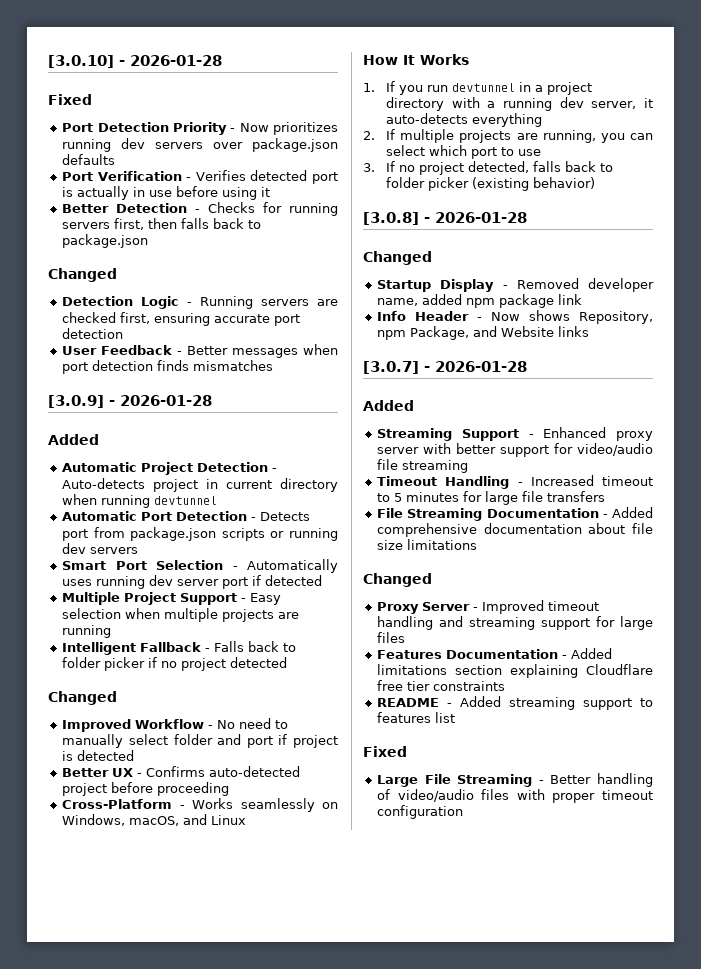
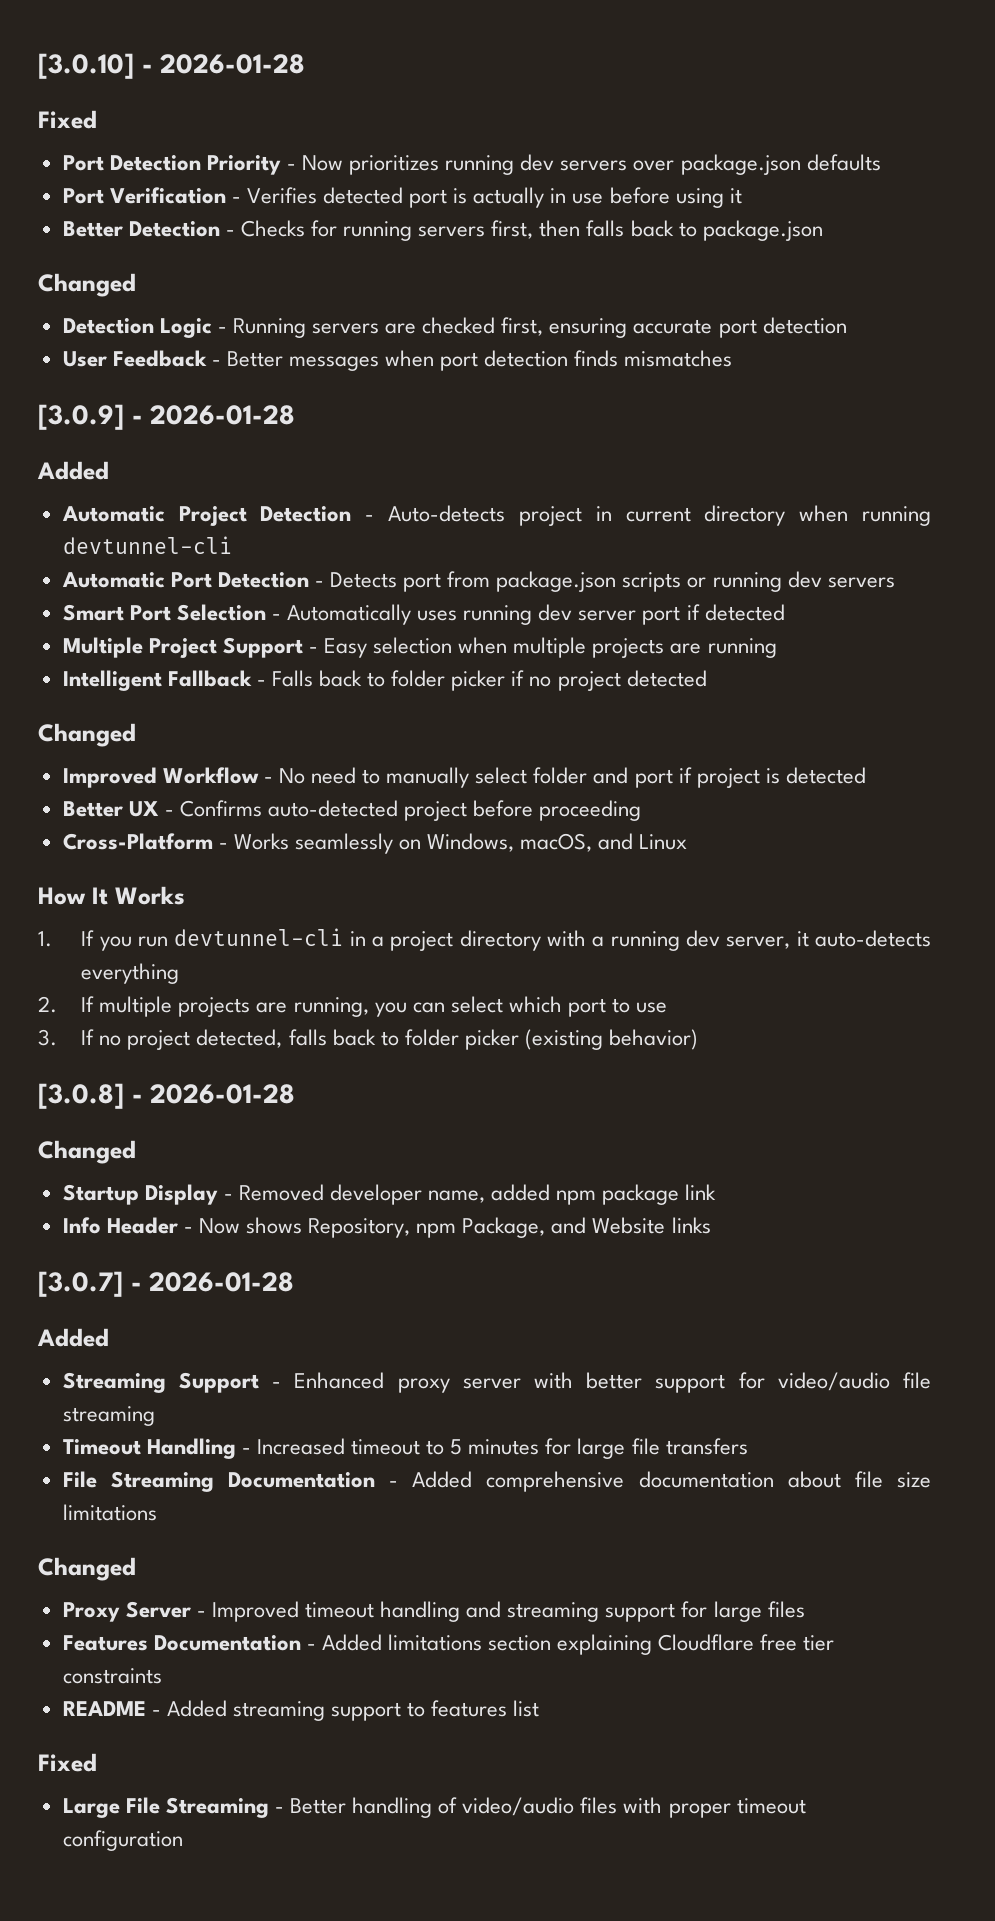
- Automatic Project Detection - Auto-detects project in current directory when running devtunnel
+ Automatic Project Detection - Auto-detects project in current directory when running devtunnel-cli
- 1. If you run devtunnel in a project directory with a running dev server, it auto-detects everything
+ 1. If you run devtunnel-cli in a project directory with a running dev server, it auto-detects everything

